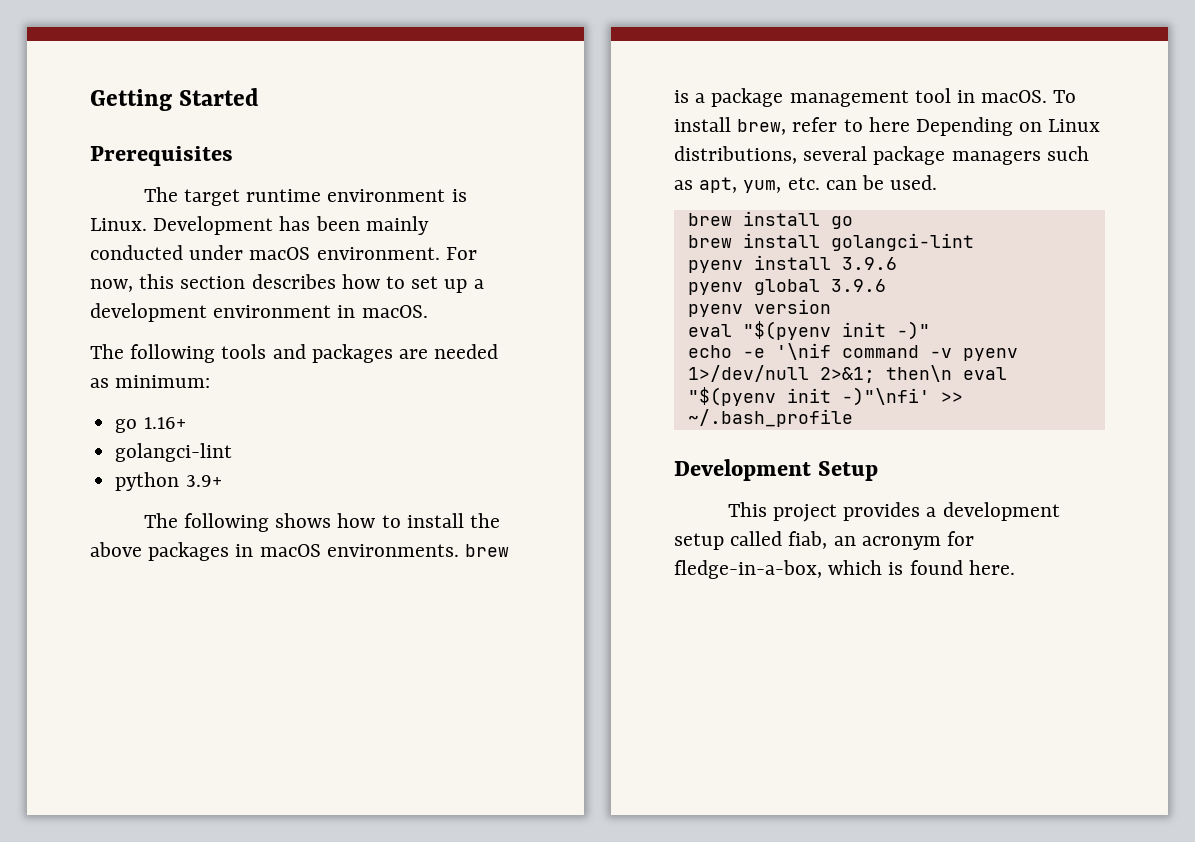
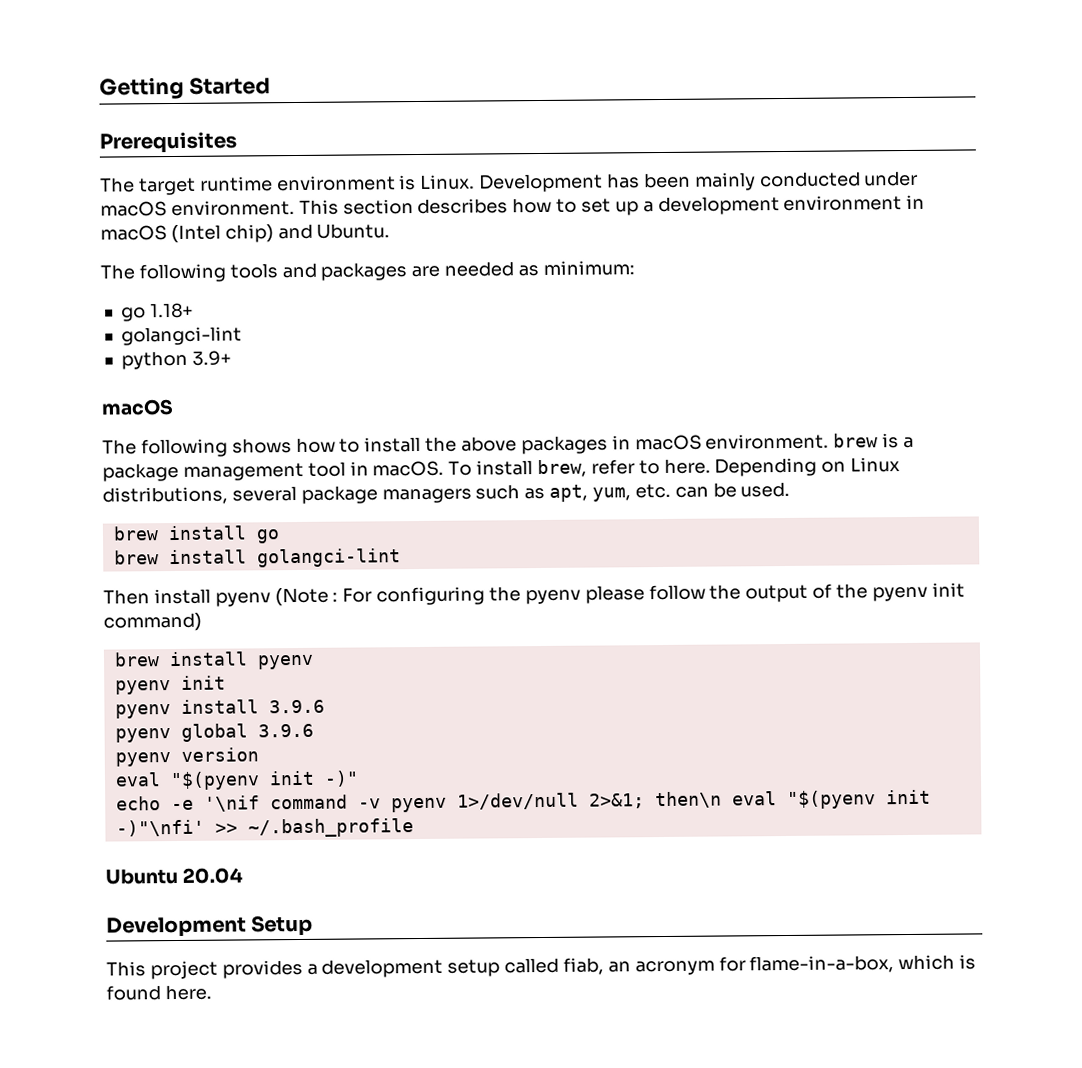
- For now, this section describes how to set up a development environment in macOS.
+ This section describes how to set up a development environment in macOS (Intel chip) and Ubuntu.
- go 1.16+
+ go 1.18+
  python 3.9+
+ macOS
- The following shows how to install the above packages in macOS environments. brew is a package management tool in macOS.
+ The following shows how to install the above packages in macOS environment. brew is a package management tool in macOS.
- To install brew, refer to here Depending on Linux distributions, several package managers such as apt, yum, etc. can be used.
+ To install brew, refer to here. Depending on Linux distributions, several package managers such as apt, yum, etc. can be used.
+ Then install pyenv (Note : For configuring the pyenv please follow the output of the pyenv init command)
+ brew install pyenv
+ pyenv init
+ Ubuntu 20.04
- This project provides a development setup called fiab, an acronym for fledge-in-a-box, which is found here.
+ This project provides a development setup called fiab, an acronym for flame-in-a-box, which is found here.

